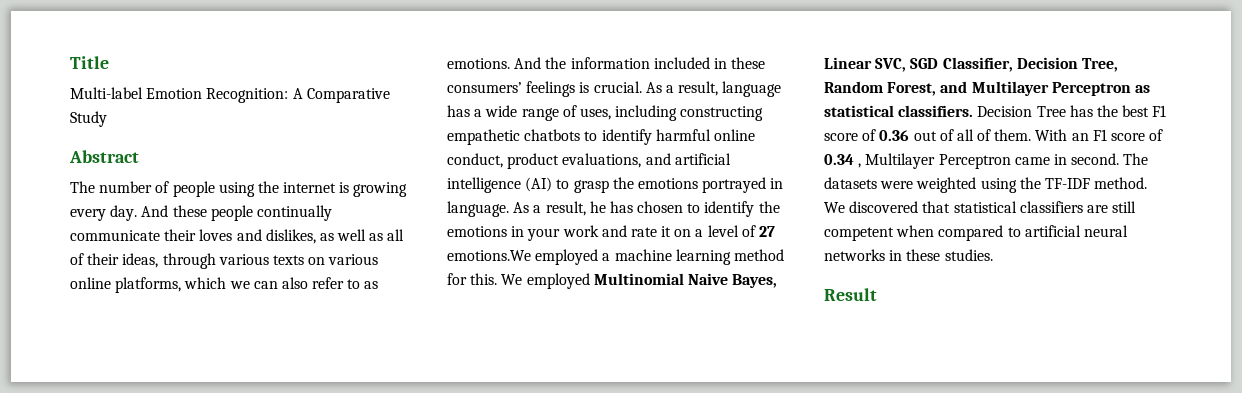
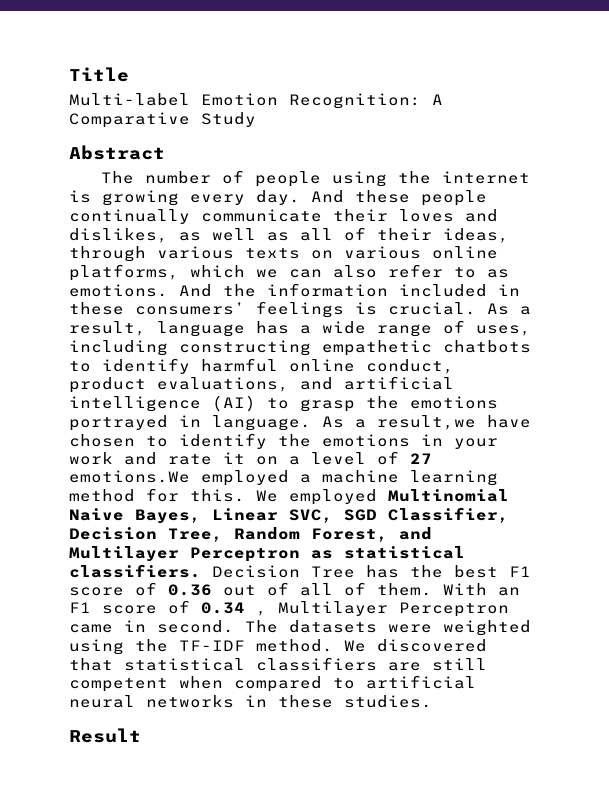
- As a result, he has chosen to identify the emotions in your work and rate it on a level of 27 emotions.We employed a machine learning method for this.
+ As a result,we have chosen to identify the emotions in your work and rate it on a level of 27 emotions.We employed a machine learning method for this.

